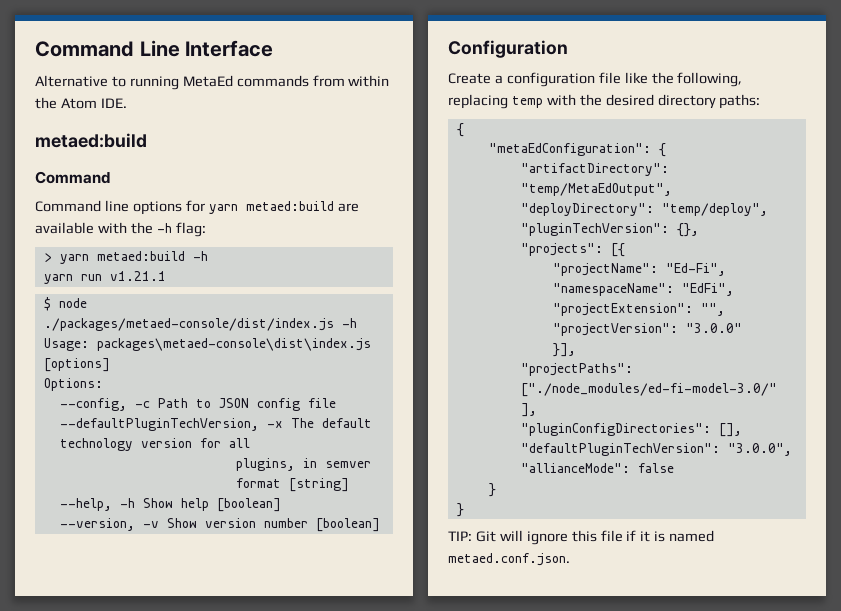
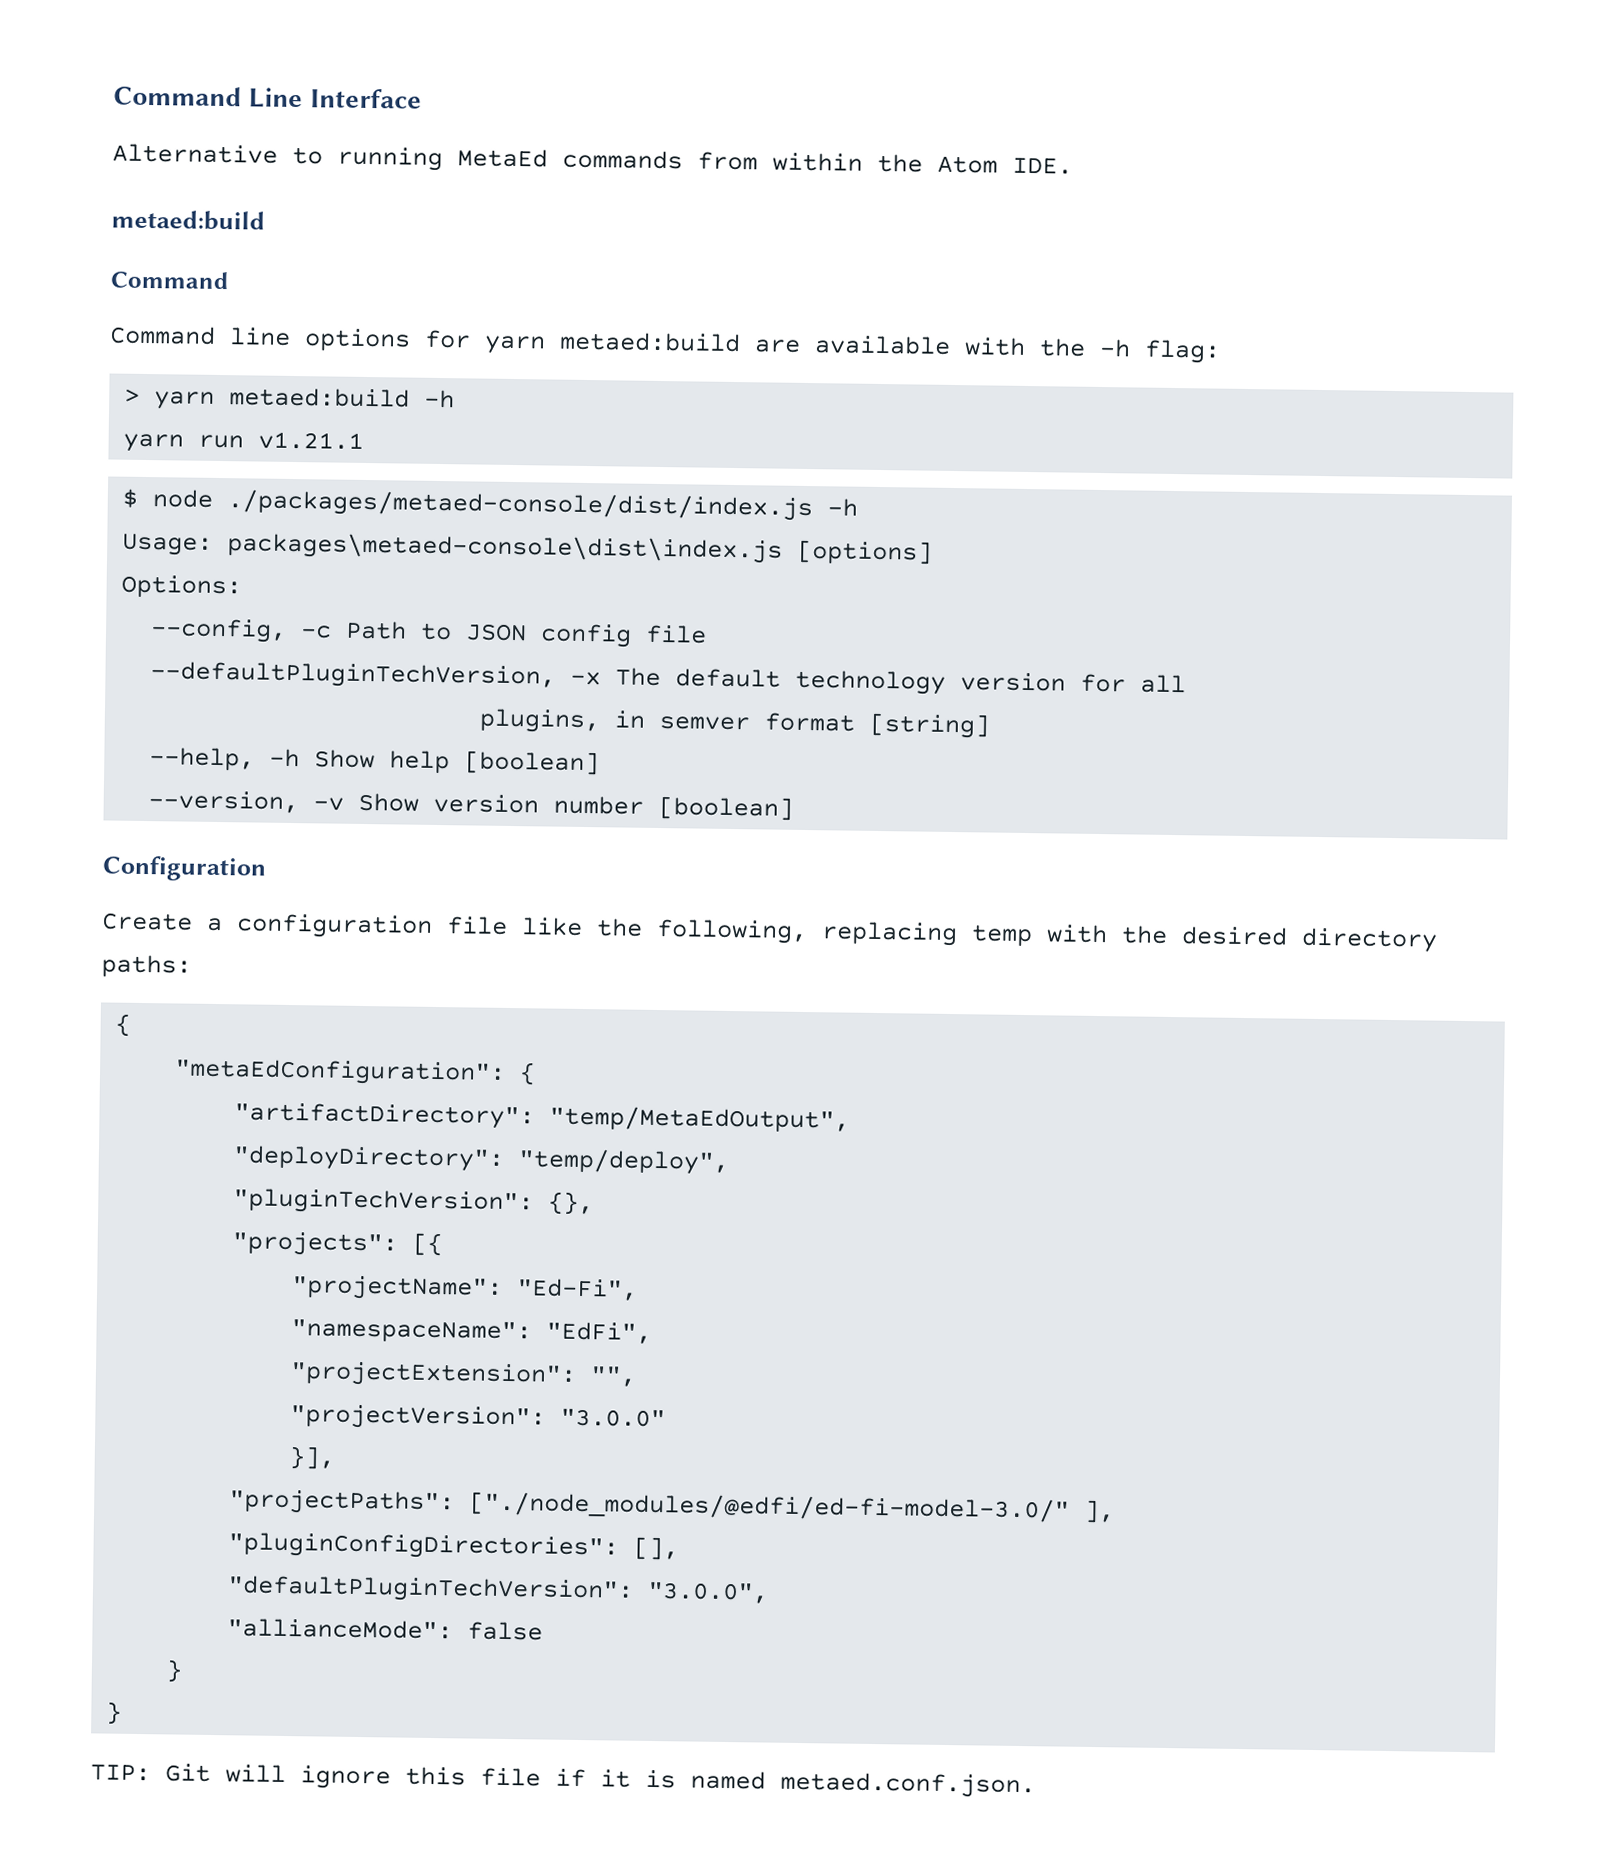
- "projectPaths": ["./node_modules/ed-fi-model-3.0/" ],
+ "projectPaths": ["./node_modules/@edfi/ed-fi-model-3.0/" ],

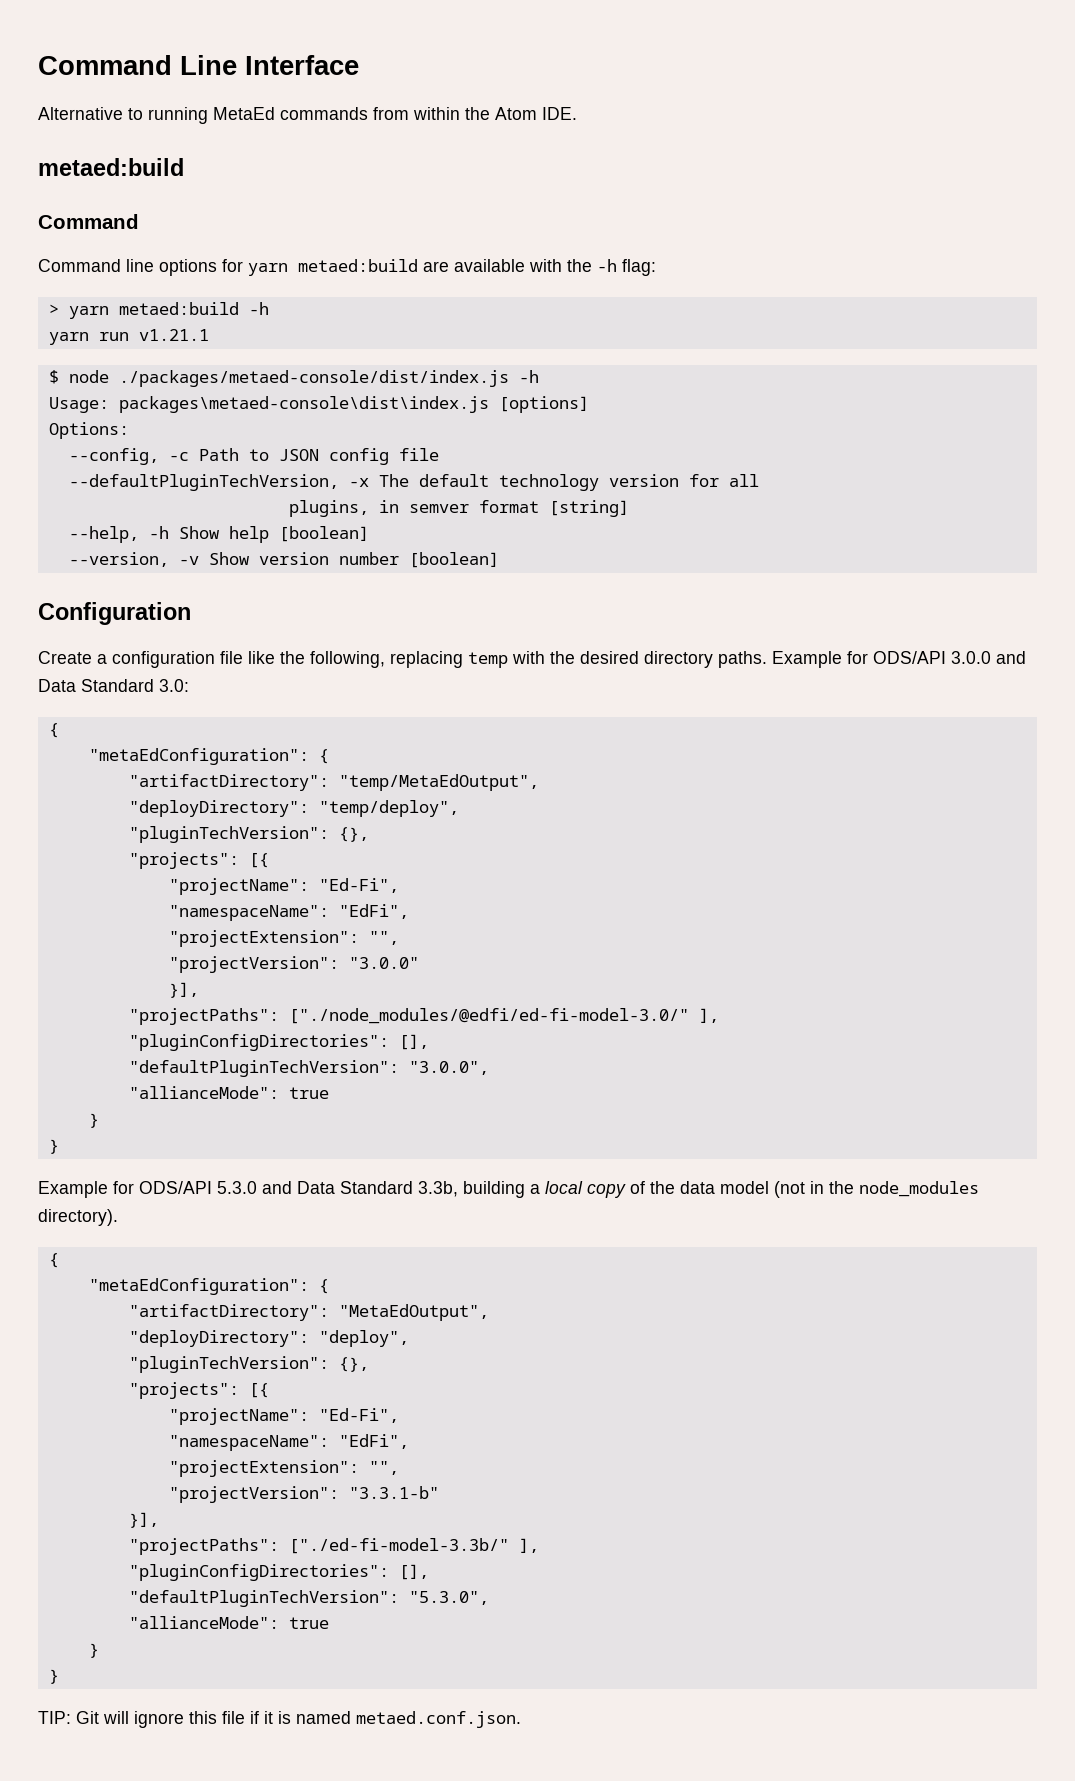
- Create a configuration file like the following, replacing temp with the desired directory paths:
+ Create a configuration file like the following, replacing temp with the desired directory paths. Example for ODS/API 3.0.0 and Data Standard 3.0:
  "defaultPluginTechVersion": "3.0.0",
- "allianceMode": false
+ "allianceMode": true
+ }
+ }
+ Example for ODS/API 5.3.0 and Data Standard 3.3b, building a local copy of the data model (not in the node_modules directory).
+ {
+ "metaEdConfiguration": {
+ "artifactDirectory": "MetaEdOutput",
+ "deployDirectory": "deploy",
+ "pluginTechVersion": {},
+ "projects": [{
+ "projectName": "Ed-Fi",
+ "namespaceName": "EdFi",
+ "projectExtension": "",
+ "projectVersion": "3.3.1-b"
+ }],
+ "projectPaths": ["./ed-fi-model-3.3b/" ],
+ "pluginConfigDirectories": [],
+ "defaultPluginTechVersion": "5.3.0",
+ "allianceMode": true

